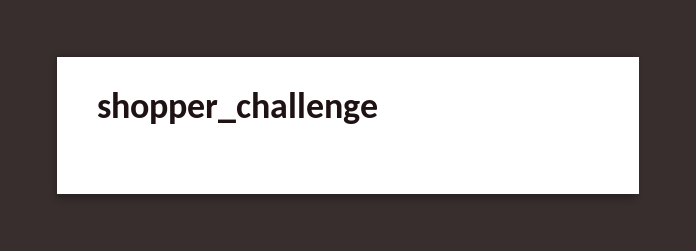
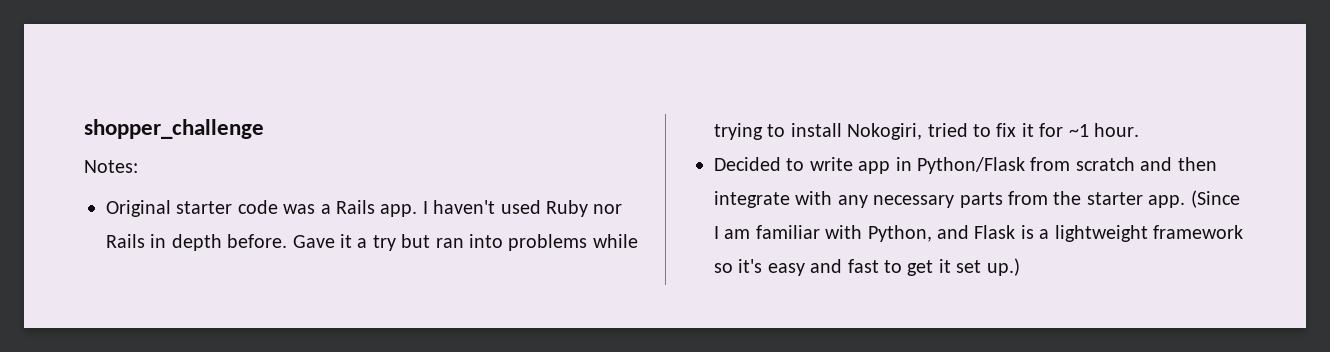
+ Notes:
+ Original starter code was a Rails app. I haven't used Ruby nor Rails in depth before. Gave it a try but ran into problems while trying to install Nokogiri, tried to fix it for ~1 hour.
+ Decided to write app in Python/Flask from scratch and then integrate with any necessary parts from the starter app. (Since I am familiar with Python, and Flask is a lightweight framework so it's easy and fast to get it set up.)

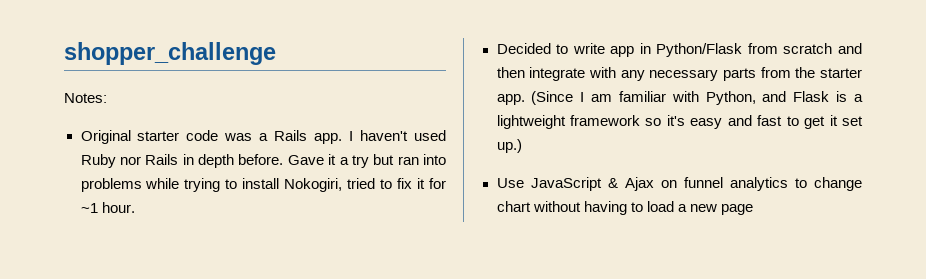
+ Use JavaScript & Ajax on funnel analytics to change chart without having to load a new page

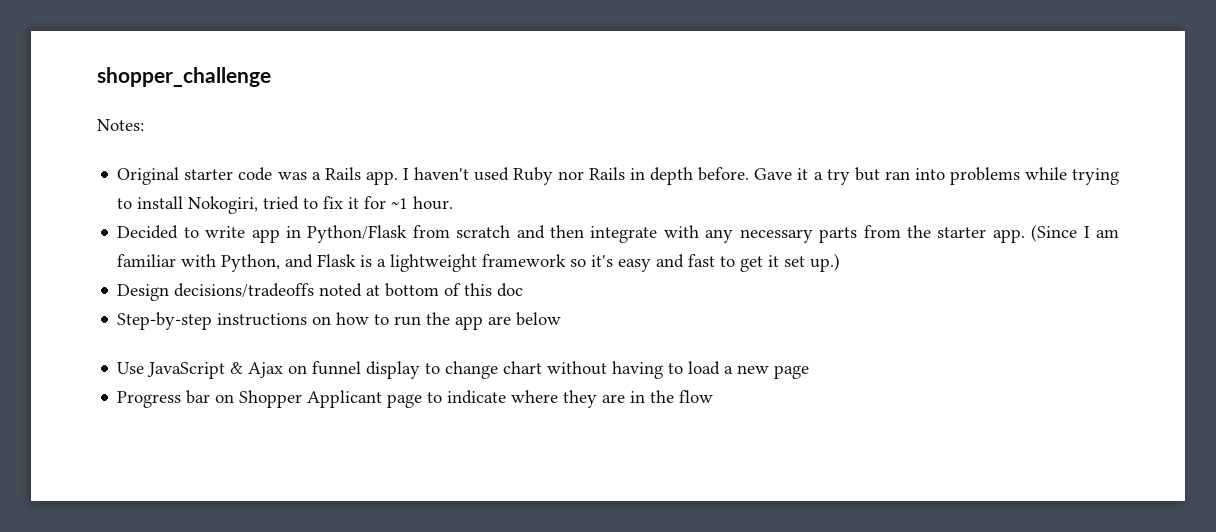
+ Design decisions/tradeoffs noted at bottom of this doc
+ Step-by-step instructions on how to run the app are below
- Use JavaScript & Ajax on funnel analytics to change chart without having to load a new page
+ Use JavaScript & Ajax on funnel display to change chart without having to load a new page
+ Progress bar on Shopper Applicant page to indicate where they are in the flow

